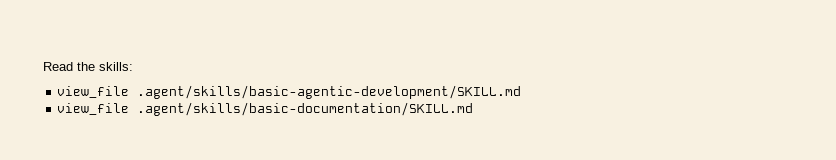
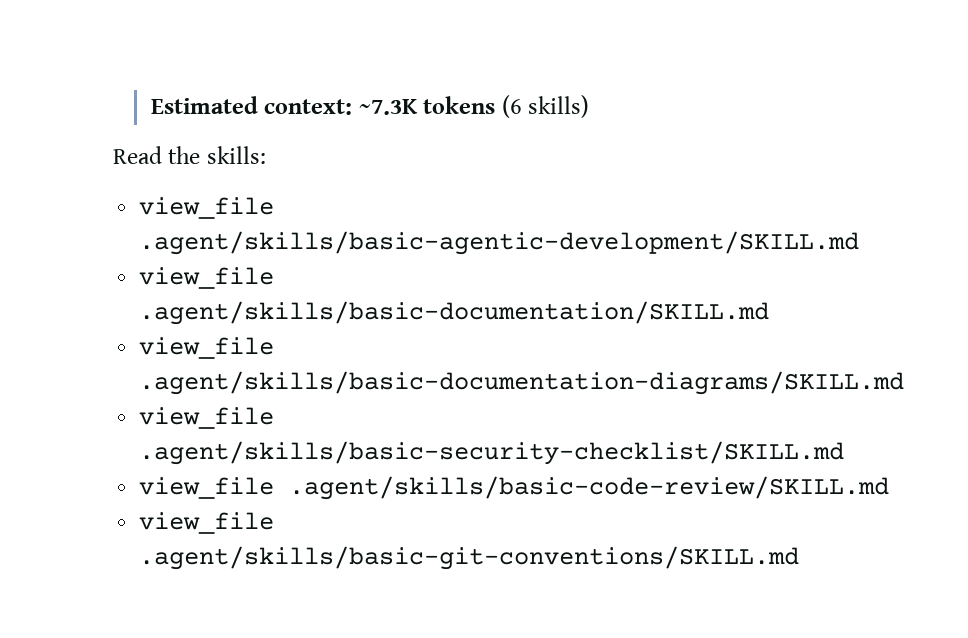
+ Estimated context: ~7.3K tokens (6 skills)
+ view_file .agent/skills/basic-documentation-diagrams/SKILL.md
+ view_file .agent/skills/basic-security-checklist/SKILL.md
+ view_file .agent/skills/basic-code-review/SKILL.md
+ view_file .agent/skills/basic-git-conventions/SKILL.md

